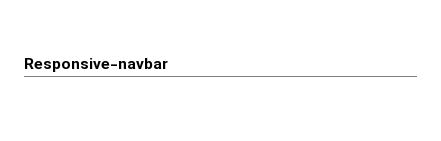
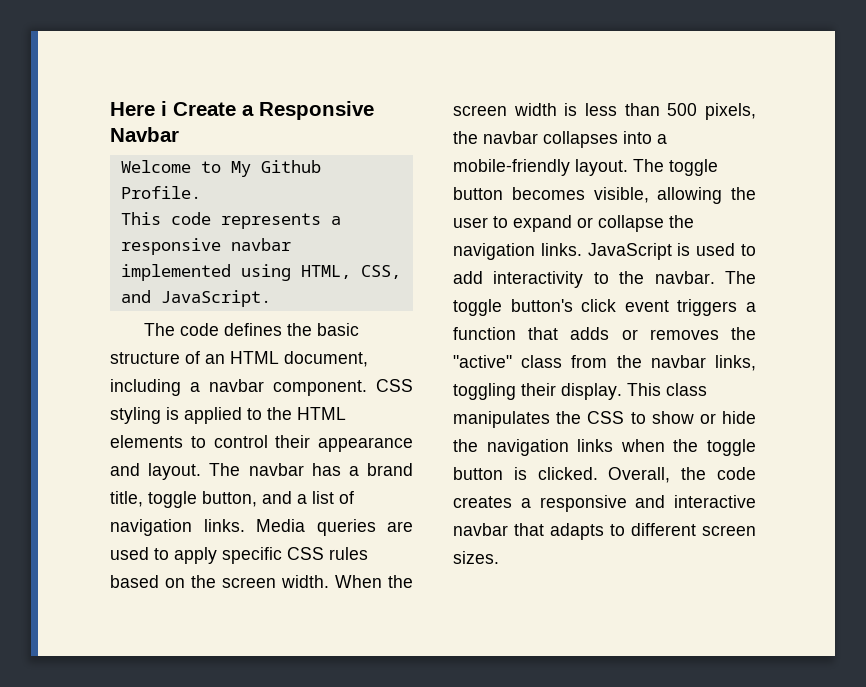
- Responsive-navbar
+ Here i Create a Responsive Navbar
+ Welcome to My Github Profile.
+ This code represents a responsive navbar implemented using HTML, CSS, and JavaScript.
+ The code defines the basic structure of an HTML document, including a navbar component. CSS styling is applied to the HTML elements to control their appearance and layout. The navbar has a brand title, toggle button, and a list of navigation links. Media queries are used to apply specific CSS rules based on the screen width. When the screen width is less than 500 pixels, the navbar collapses into a mobile-friendly layout. The toggle button becomes visible, allowing the user to expand or collapse the navigation links. JavaScript is used to add interactivity to the navbar. The toggle button's click event triggers a function that adds or removes the "active" class from the navbar links, toggling their display. This class manipulates the CSS to show or hide the navigation links when the toggle button is clicked. Overall, the code creates a responsive and interactive navbar that adapts to different screen sizes.

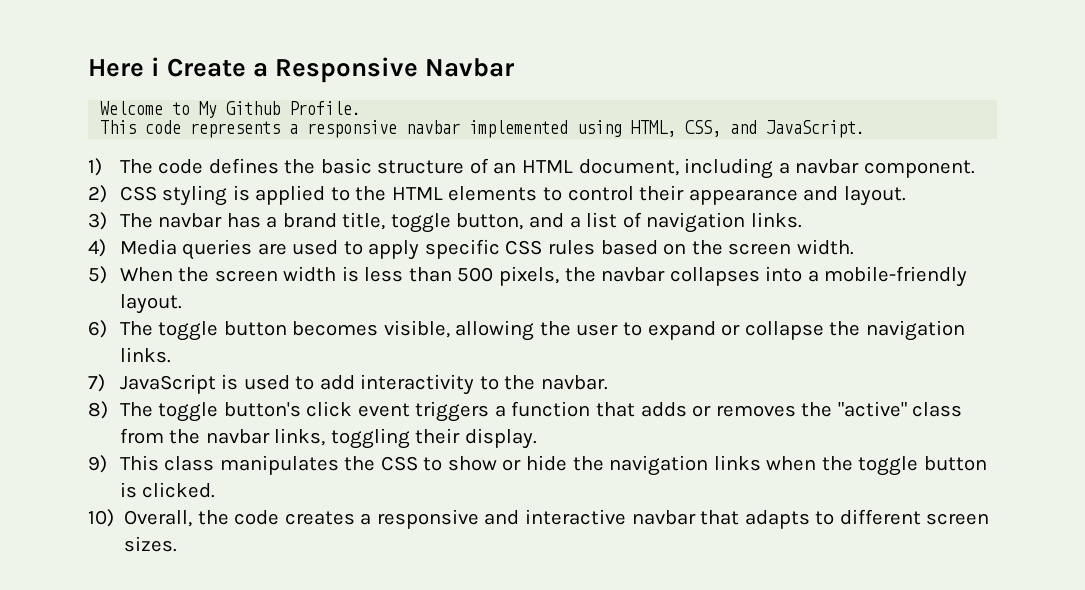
- The code defines the basic structure of an HTML document, including a navbar component. CSS styling is applied to the HTML elements to control their appearance and layout. The navbar has a brand title, toggle button, and a list of navigation links. Media queries are used to apply specific CSS rules based on the screen width. When the screen width is less than 500 pixels, the navbar collapses into a mobile-friendly layout. The toggle button becomes visible, allowing the user to expand or collapse the navigation links. JavaScript is used to add interactivity to the navbar. The toggle button's click event triggers a function that adds or removes the "active" class from the navbar links, toggling their display. This class manipulates the CSS to show or hide the navigation links when the toggle button is clicked. Overall, the code creates a responsive and interactive navbar that adapts to different screen sizes.
+ 1) The code defines the basic structure of an HTML document, including a navbar component.
+ 2) CSS styling is applied to the HTML elements to control their appearance and layout.
+ 3) The navbar has a brand title, toggle button, and a list of navigation links.
+ 4) Media queries are used to apply specific CSS rules based on the screen width.
+ 5) When the screen width is less than 500 pixels, the navbar collapses into a mobile-friendly layout.
+ 6) The toggle button becomes visible, allowing the user to expand or collapse the navigation links.
+ 7) JavaScript is used to add interactivity to the navbar.
+ 8) The toggle button's click event triggers a function that adds or removes the "active" class from the navbar links, toggling their display.
+ 9) This class manipulates the CSS to show or hide the navigation links when the toggle button is clicked.
+ 10) Overall, the code creates a responsive and interactive navbar that adapts to different screen sizes.

